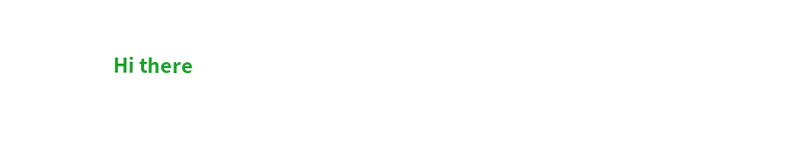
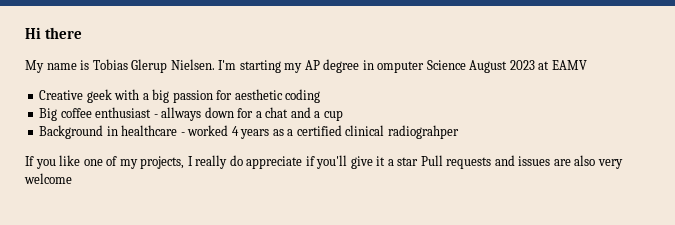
+ My name is Tobias Glerup Nielsen. I'm starting my AP degree in omputer Science August 2023 at EAMV
+ Creative geek with a big passion for aesthetic coding
+ Big coffee enthusiast - allways down for a chat and a cup
+ Background in healthcare - worked 4 years as a certified clinical radiograhper
+ If you like one of my projects, I really do appreciate if you'll give it a star Pull requests and issues are also very welcome

